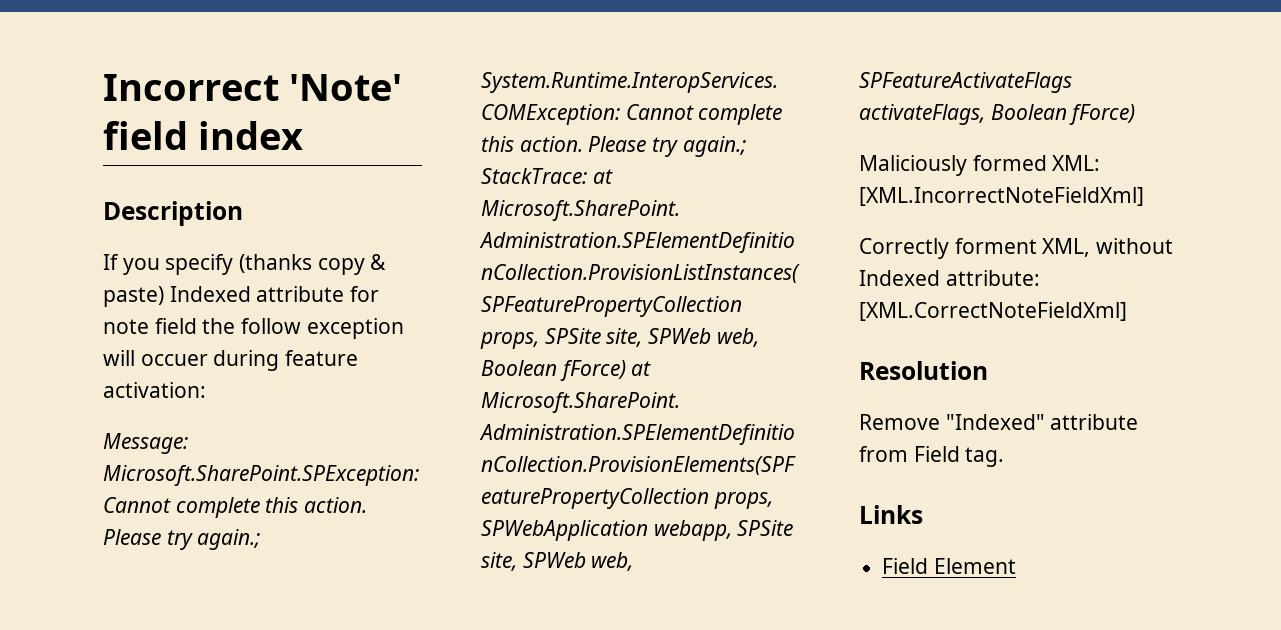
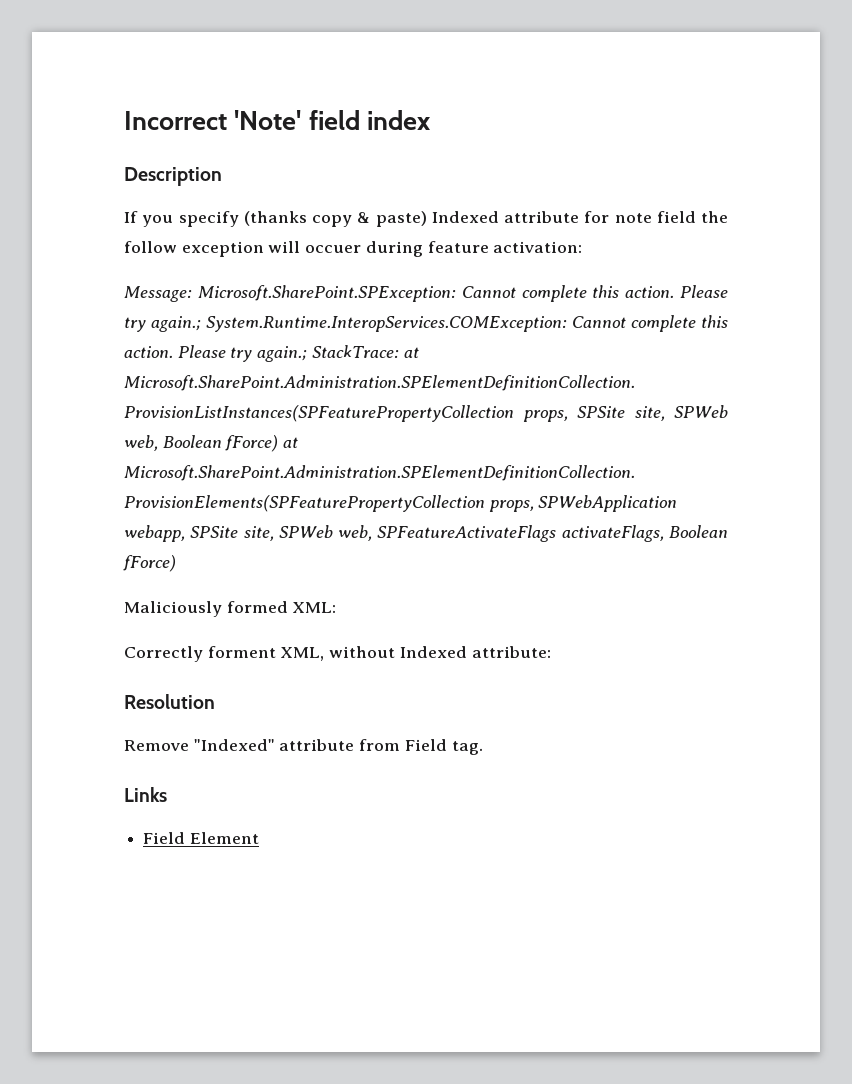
- Maliciously formed XML: [XML.IncorrectNoteFieldXml]
+ Maliciously formed XML:
- Correctly forment XML, without Indexed attribute: [XML.CorrectNoteFieldXml]
+ Correctly forment XML, without Indexed attribute:

